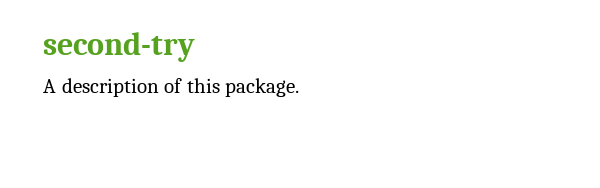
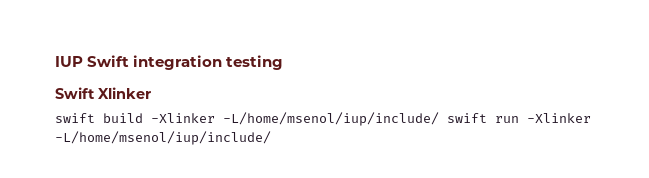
- second-try
- A description of this package.
+ IUP Swift integration testing
+ Swift Xlinker
+ swift build -Xlinker -L/home/msenol/iup/include/ swift run -Xlinker -L/home/msenol/iup/include/

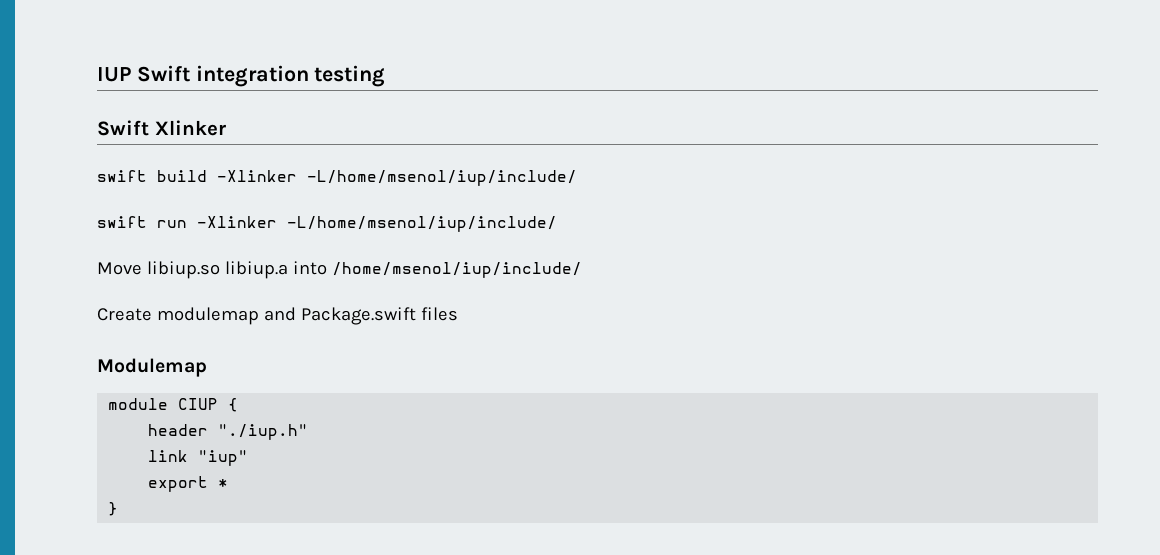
- swift build -Xlinker -L/home/msenol/iup/include/ swift run -Xlinker -L/home/msenol/iup/include/
+ swift build -Xlinker -L/home/msenol/iup/include/
+ swift run -Xlinker -L/home/msenol/iup/include/
+ Move libiup.so libiup.a into /home/msenol/iup/include/
+ Create modulemap and Package.swift files
+ Modulemap
+ module CIUP {
+ header "./iup.h"
+ link "iup"
+ export *
+ }

